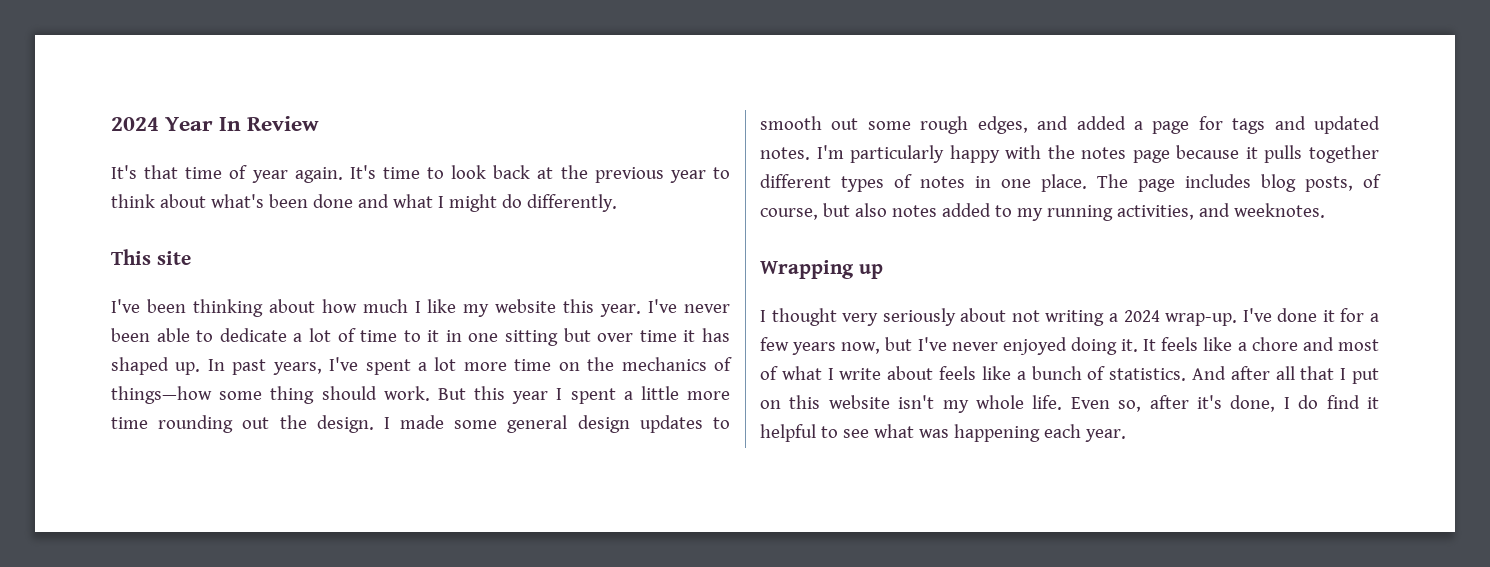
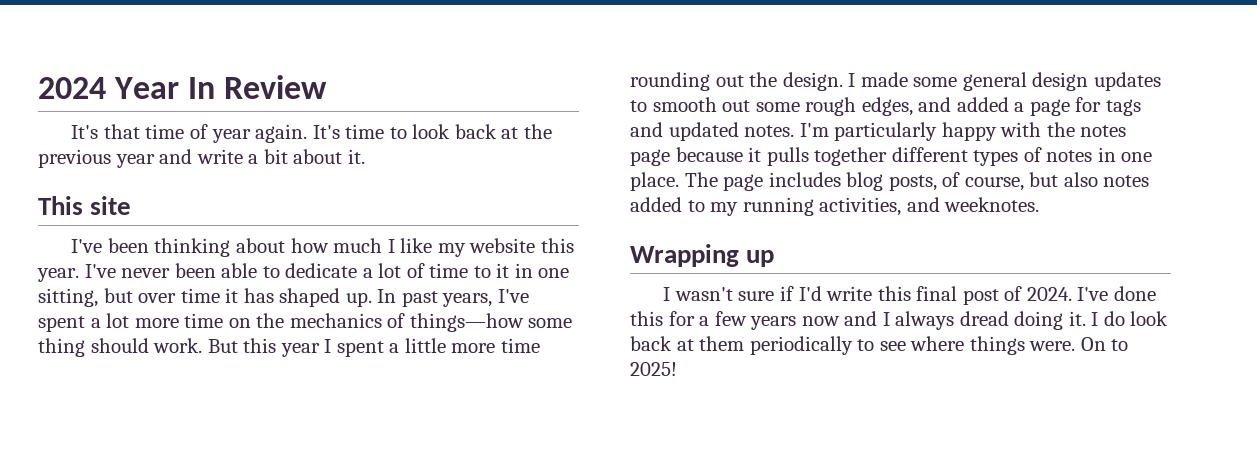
- It's time to look back at the previous year to think about what's been done and what I might do differently.
+ It's time to look back at the previous year and write a bit about it.
- I've never been able to dedicate a lot of time to it in one sitting but over time it has shaped up.
+ I've never been able to dedicate a lot of time to it in one sitting, but over time it has shaped up.
- I thought very seriously about not writing a 2024 wrap-up.
+ I wasn't sure if I'd write this final post of 2024.
- I've done it for a few years now, but I've never enjoyed doing it. It feels like a chore and most of what I write about feels like a bunch of statistics. And after all that I put on this website isn't my whole life. Even so, after it's done, I do find it helpful to see what was happening each year.
+ I've done this for a few years now and I always dread doing it. I do look back at them periodically to see where things were. On to 2025!

